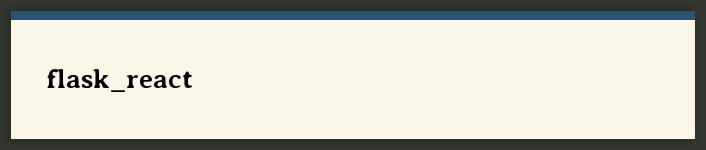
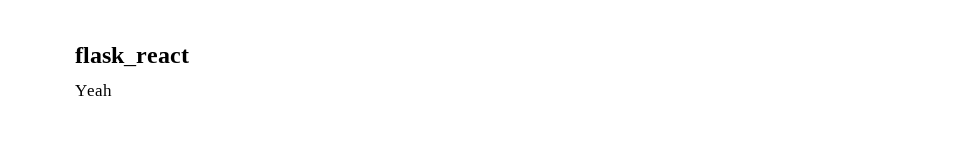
+ Yeah

